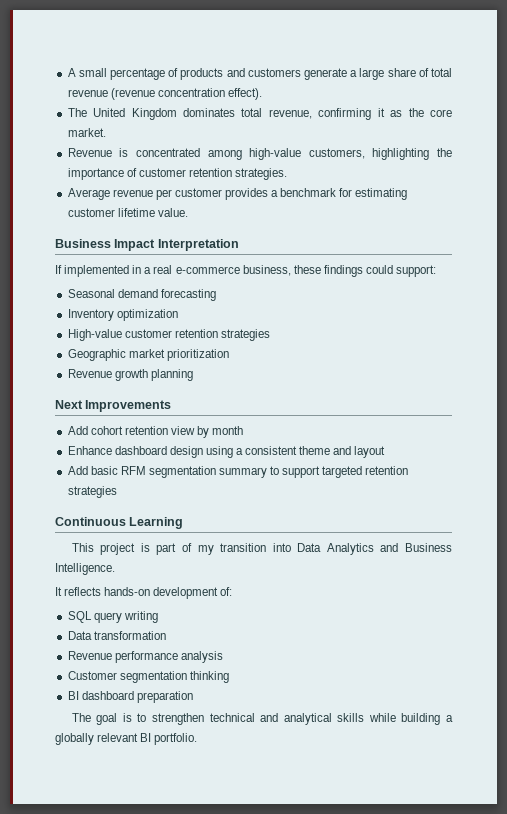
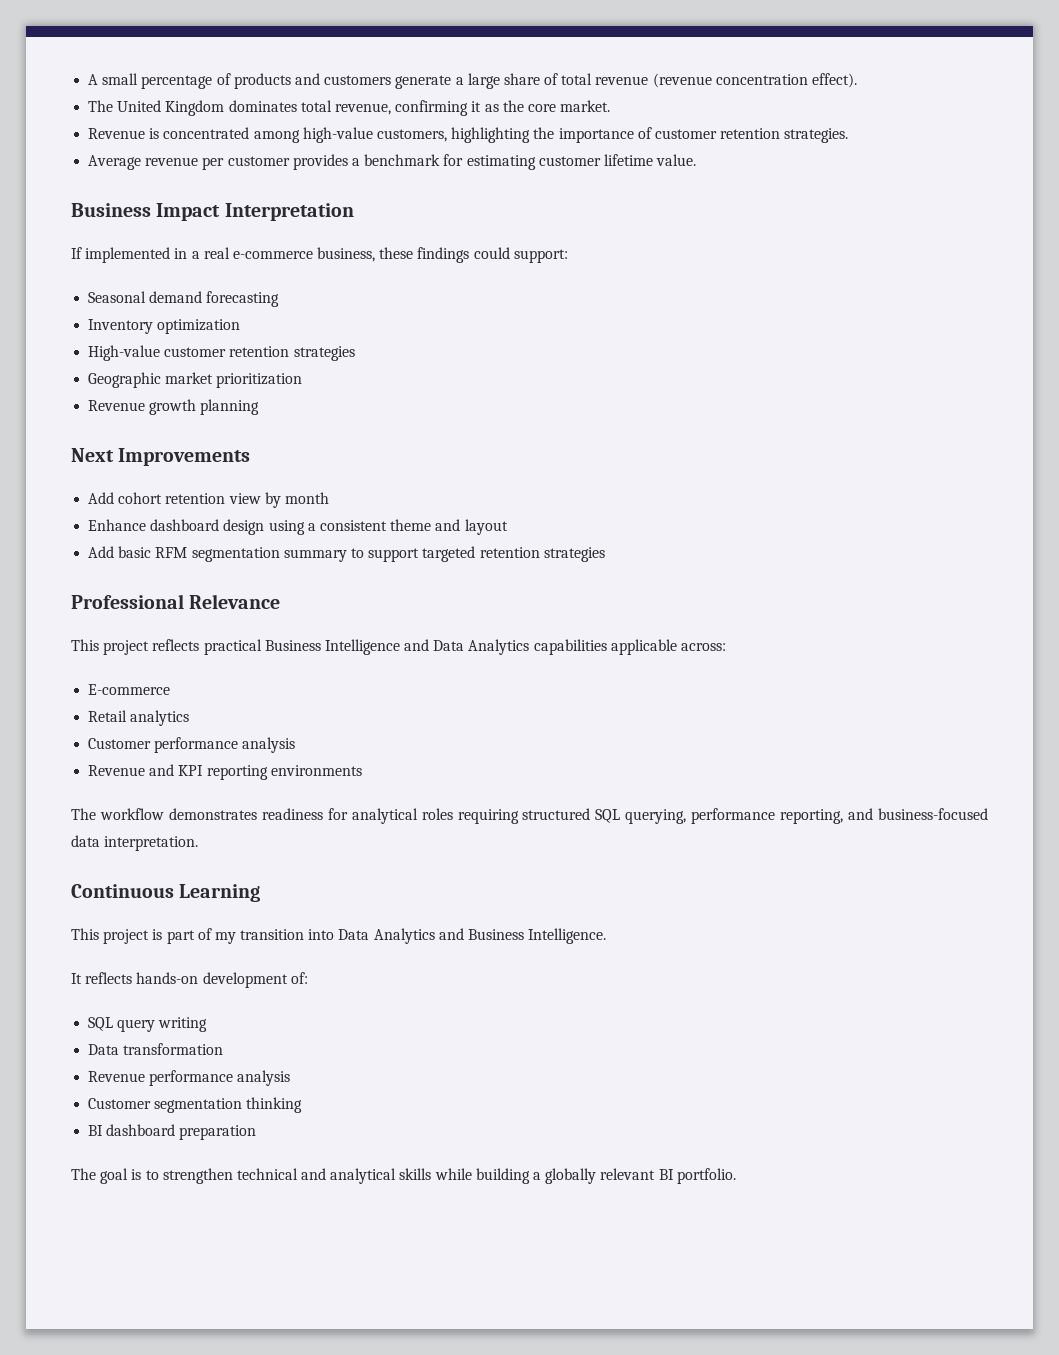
+ Professional Relevance
+ This project reflects practical Business Intelligence and Data Analytics capabilities applicable across:
+ E-commerce
+ Retail analytics
+ Customer performance analysis
+ Revenue and KPI reporting environments
+ The workflow demonstrates readiness for analytical roles requiring structured SQL querying, performance reporting, and business-focused data interpretation.

